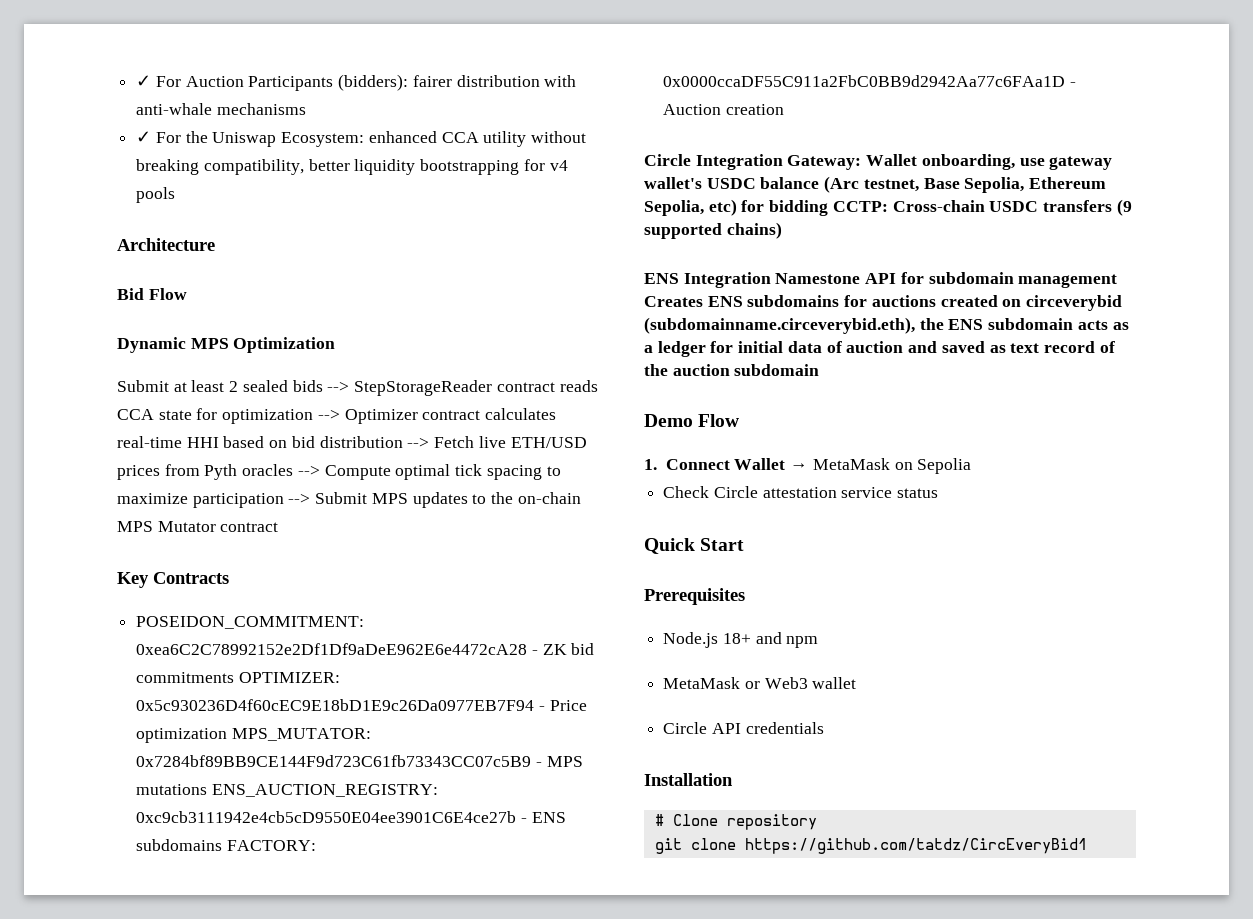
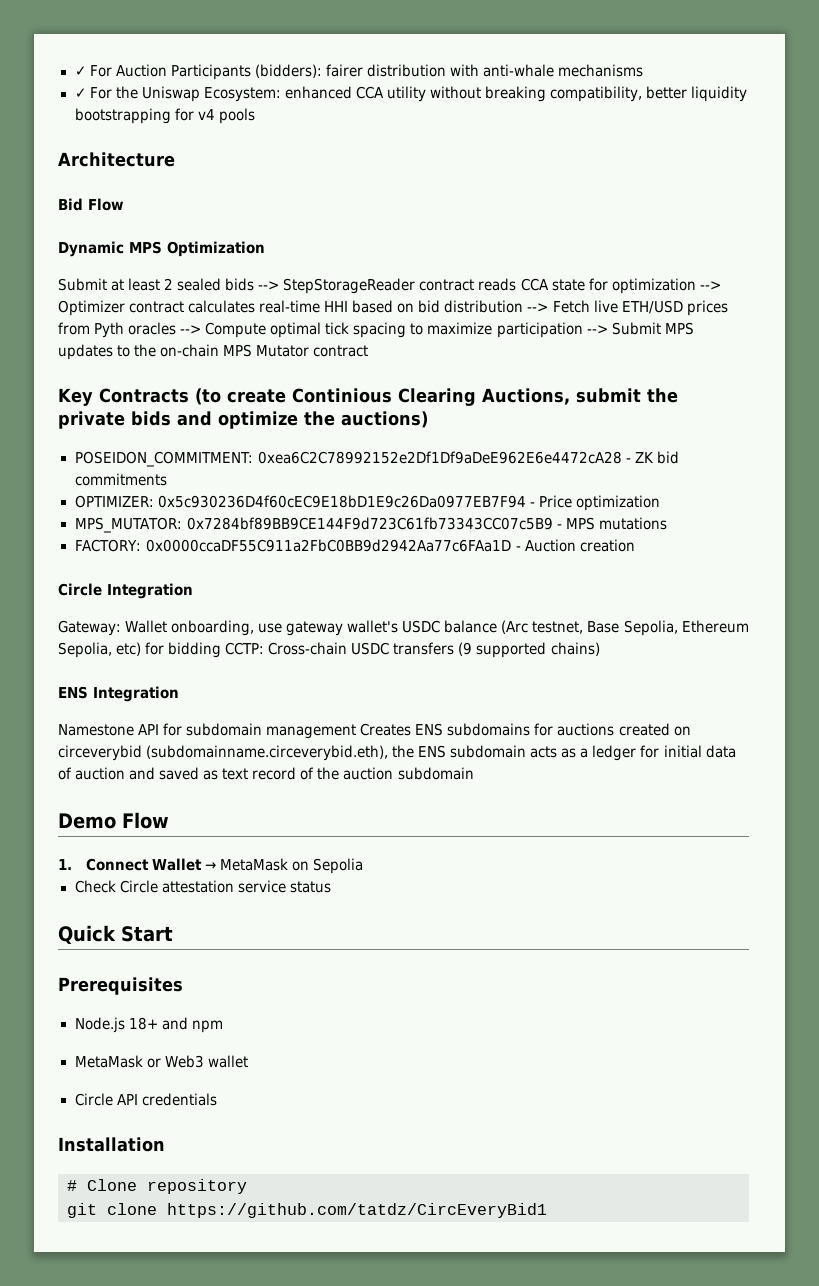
- Key Contracts
+ Key Contracts (to create Continious Clearing Auctions, submit the private bids and optimize the auctions)
- POSEIDON_COMMITMENT: 0xea6C2C78992152e2Df1Df9aDeE962E6e4472cA28 - ZK bid commitments OPTIMIZER: 0x5c930236D4f60cEC9E18bD1E9c26Da0977EB7F94 - Price optimization MPS_MUTATOR: 0x7284bf89BB9CE144F9d723C61fb73343CC07c5B9 - MPS mutations ENS_AUCTION_REGISTRY: 0xc9cb3111942e4cb5cD9550E04ee3901C6E4ce27b - ENS subdomains FACTORY: 0x0000ccaDF55C911a2FbC0BB9d2942Aa77c6FAa1D - Auction creation
+ POSEIDON_COMMITMENT: 0xea6C2C78992152e2Df1Df9aDeE962E6e4472cA28 - ZK bid commitments
+ OPTIMIZER: 0x5c930236D4f60cEC9E18bD1E9c26Da0977EB7F94 - Price optimization
+ MPS_MUTATOR: 0x7284bf89BB9CE144F9d723C61fb73343CC07c5B9 - MPS mutations
+ FACTORY: 0x0000ccaDF55C911a2FbC0BB9d2942Aa77c6FAa1D - Auction creation
- Circle Integration Gateway: Wallet onboarding, use gateway wallet's USDC balance (Arc testnet, Base Sepolia, Ethereum Sepolia, etc) for bidding CCTP: Cross-chain USDC transfers (9 supported chains)
+ Circle Integration
+ Gateway: Wallet onboarding, use gateway wallet's USDC balance (Arc testnet, Base Sepolia, Ethereum Sepolia, etc) for bidding CCTP: Cross-chain USDC transfers (9 supported chains)
- ENS Integration Namestone API for subdomain management Creates ENS subdomains for auctions created on circeverybid (subdomainname.circeverybid.eth), the ENS subdomain acts as a ledger for initial data of auction and saved as text record of the auction subdomain
+ ENS Integration
+ Namestone API for subdomain management Creates ENS subdomains for auctions created on circeverybid (subdomainname.circeverybid.eth), the ENS subdomain acts as a ledger for initial data of auction and saved as text record of the auction subdomain

